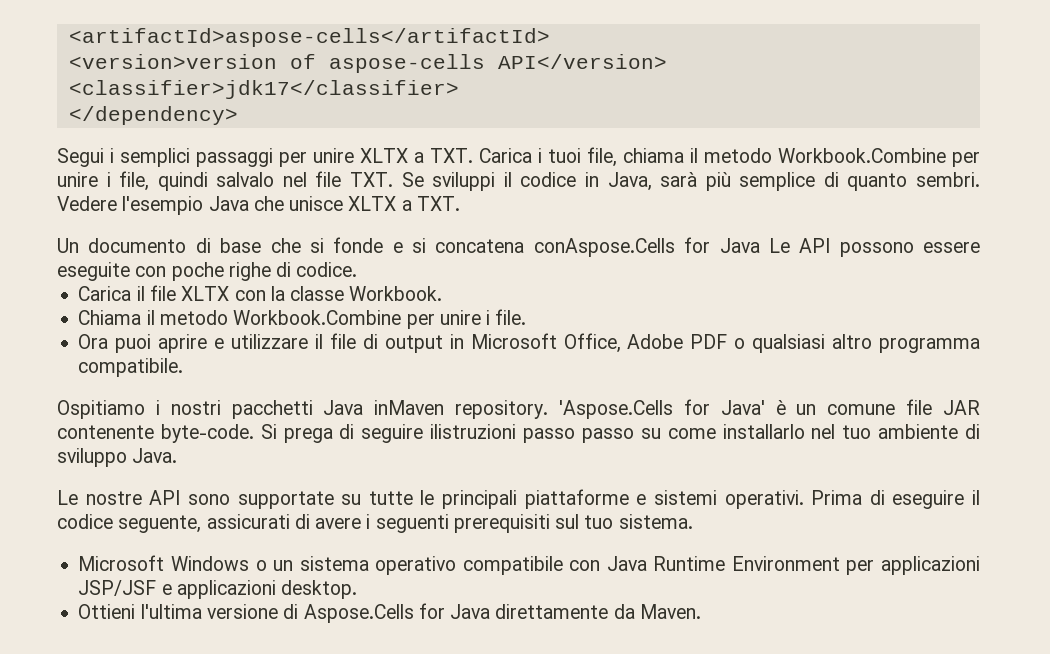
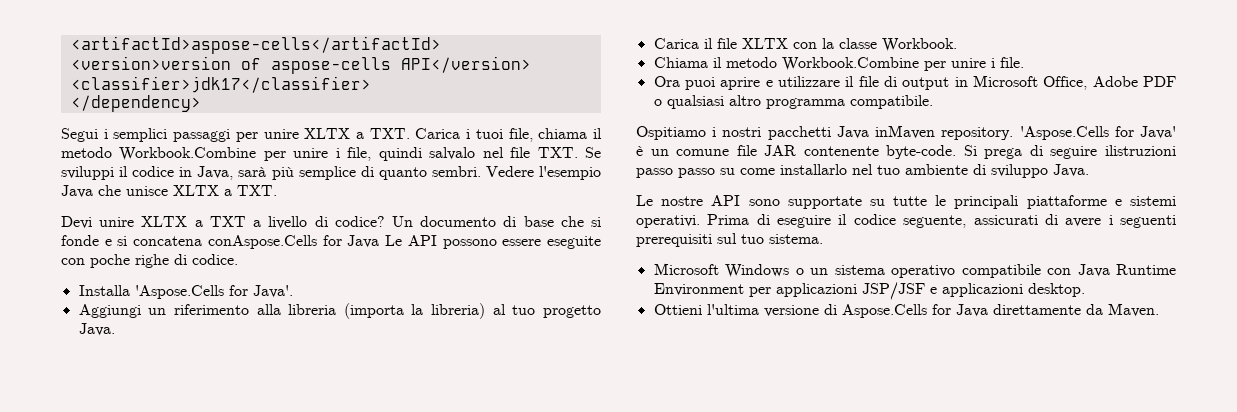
+ Devi unire XLTX a TXT a livello di codice?
+ Installa 'Aspose.Cells for Java'.
+ Aggiungi un riferimento alla libreria (importa la libreria) al tuo progetto Java.

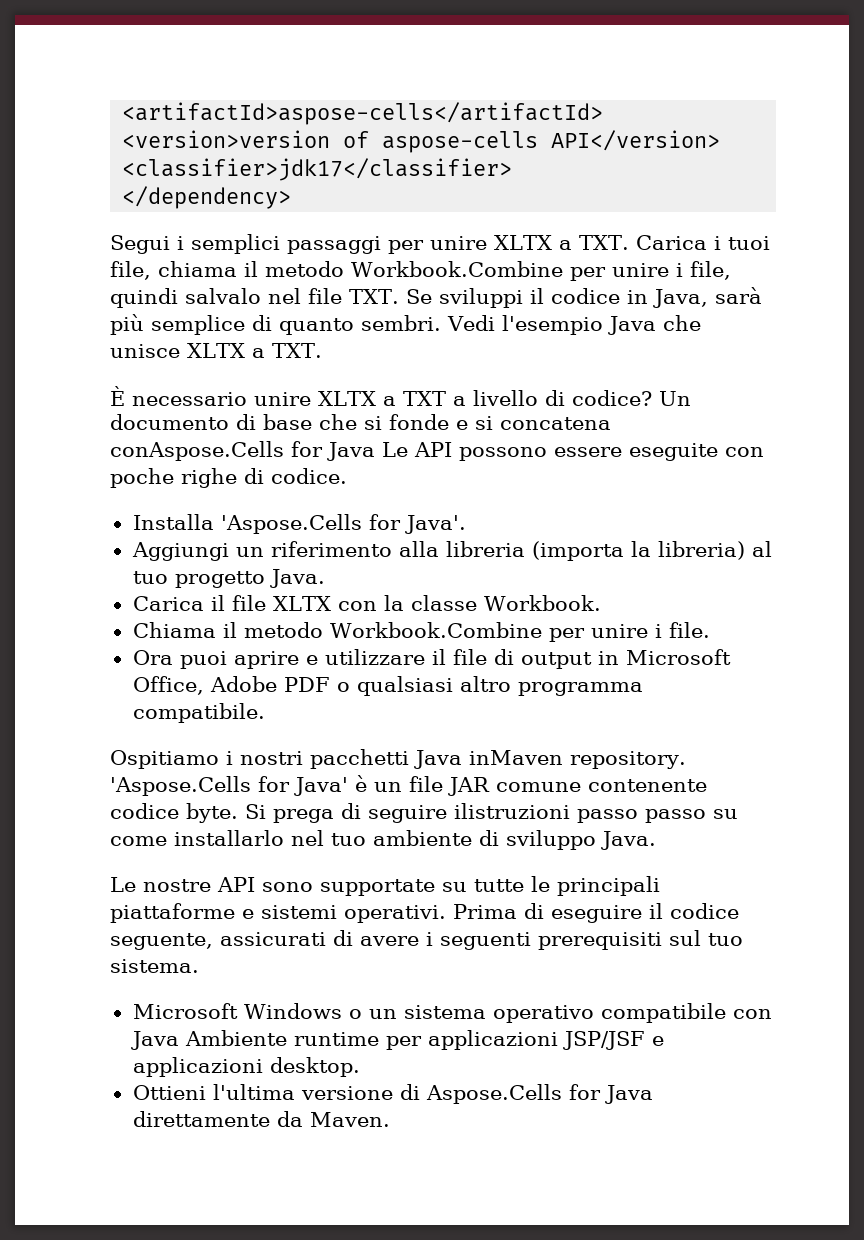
- Vedere l'esempio Java che unisce XLTX a TXT.
+ Vedi l'esempio Java che unisce XLTX a TXT.
- Devi unire XLTX a TXT a livello di codice?
+ È necessario unire XLTX a TXT a livello di codice?
- 'Aspose.Cells for Java' è un comune file JAR contenente byte-code.
+ 'Aspose.Cells for Java' è un file JAR comune contenente codice byte.
- Microsoft Windows o un sistema operativo compatibile con Java Runtime Environment per applicazioni JSP/JSF e applicazioni desktop.
+ Microsoft Windows o un sistema operativo compatibile con Java Ambiente runtime per applicazioni JSP/JSF e applicazioni desktop.

